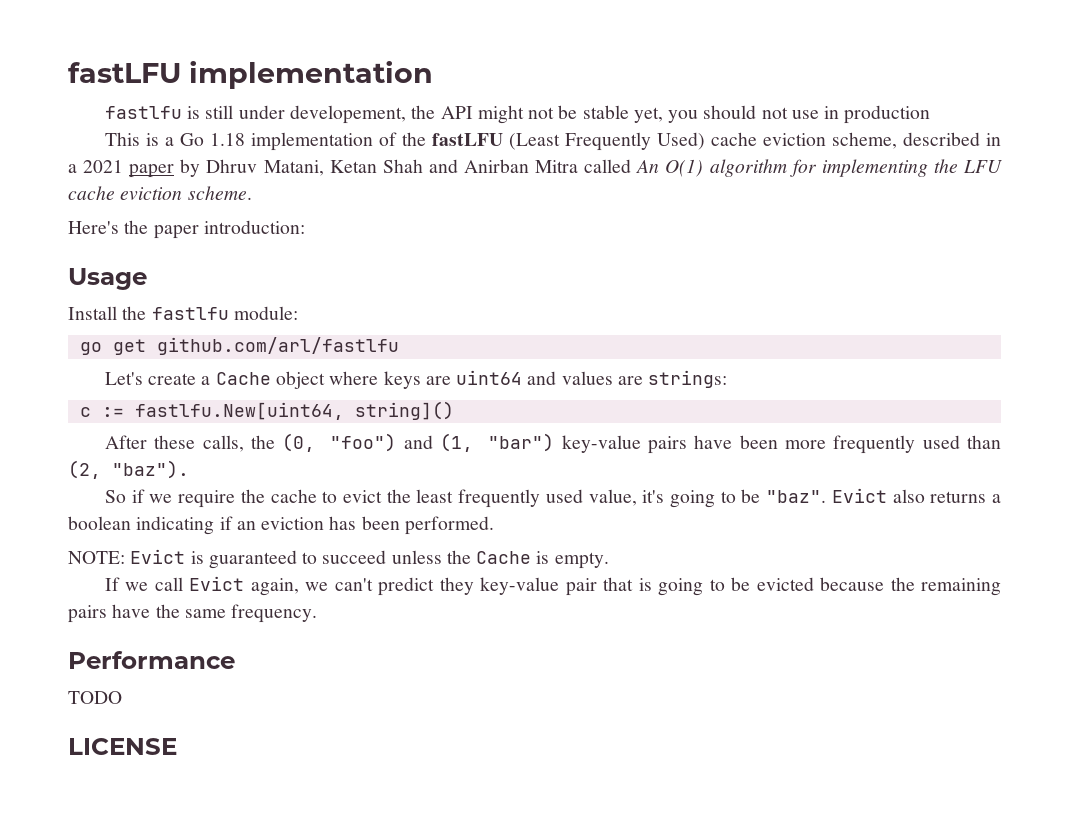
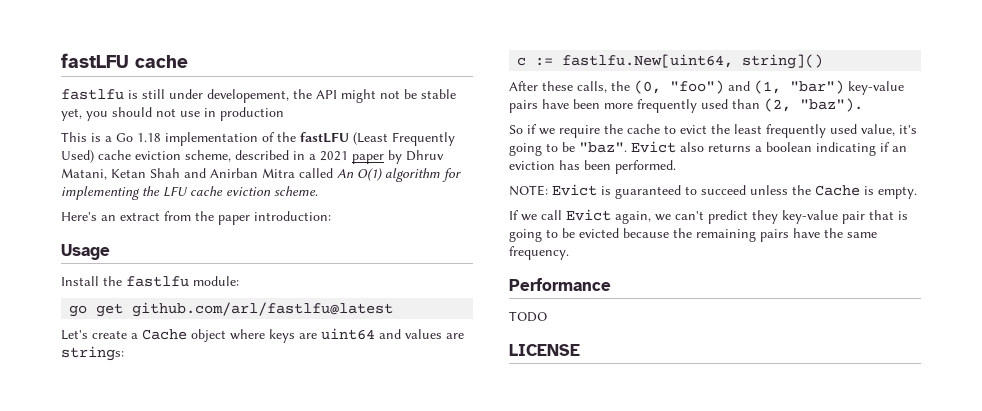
- fastLFU implementation
+ fastLFU cache
- Here's the paper introduction:
+ Here's an extract from the paper introduction:
- go get github.com/arl/fastlfu
+ go get github.com/arl/fastlfu@latest

